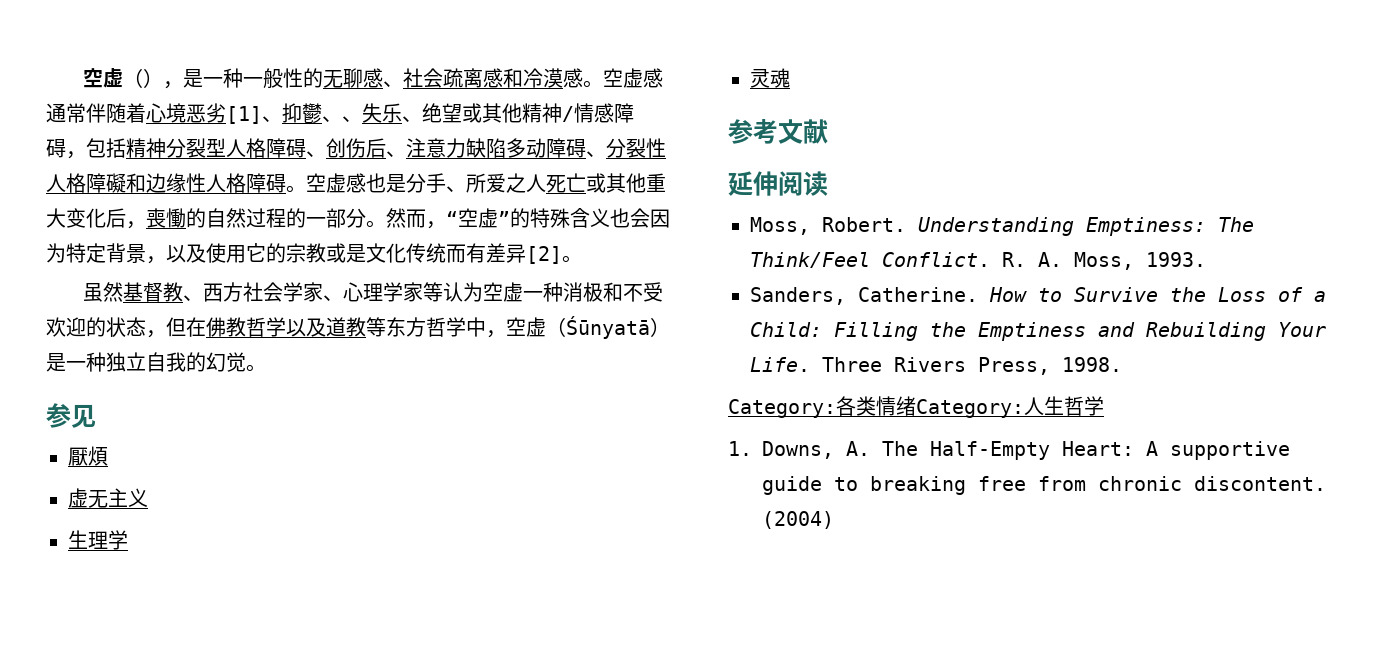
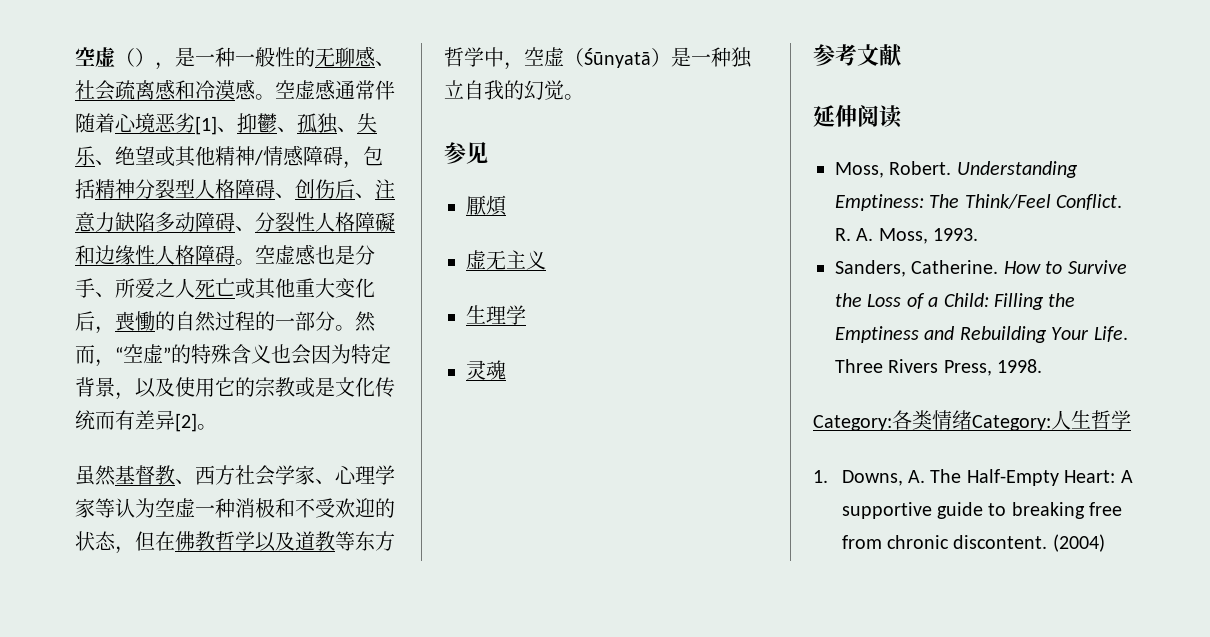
- 空虚感通常伴随着心境恶劣[1]、抑鬱、、失乐、绝望或其他精神/情感障碍，包括精神分裂型人格障碍、创伤后、注意力缺陷多动障碍、分裂性人格障礙和边缘性人格障碍。
+ 空虚感通常伴随着心境恶劣[1]、抑鬱、孤独、失乐、绝望或其他精神/情感障碍，包括精神分裂型人格障碍、创伤后、注意力缺陷多动障碍、分裂性人格障礙和边缘性人格障碍。

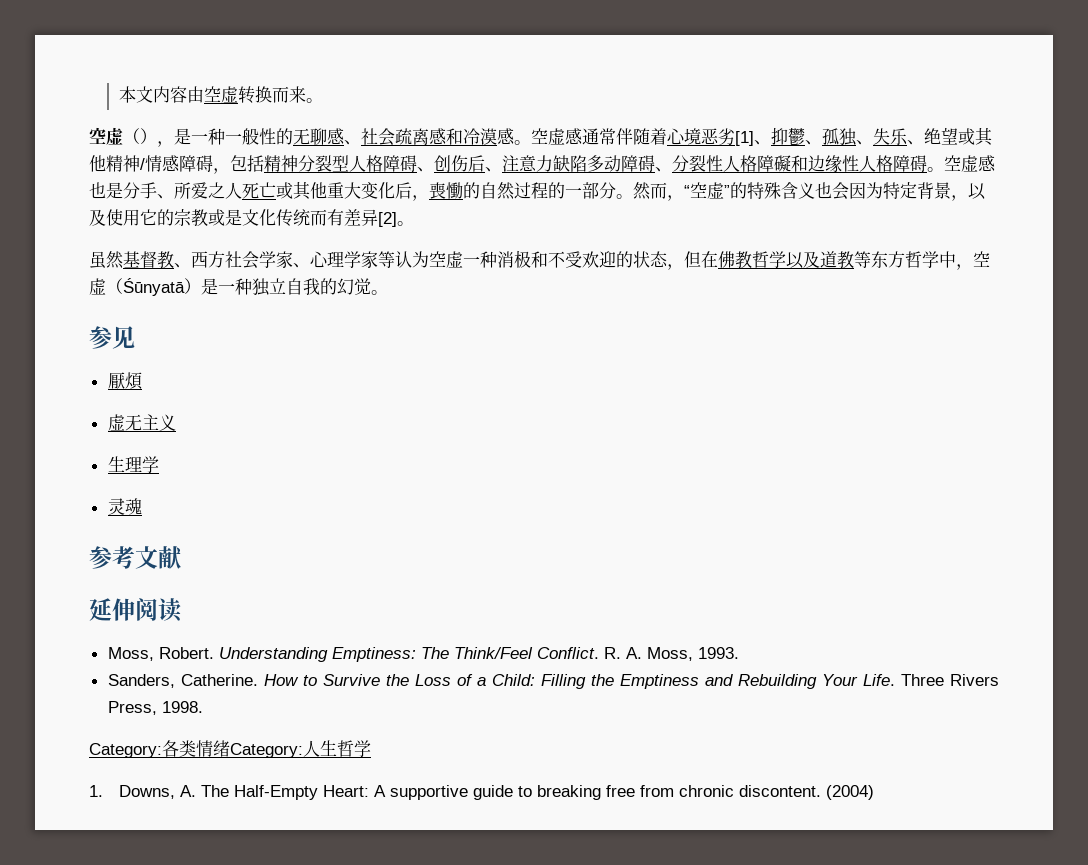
+ 本文内容由空虚转换而来。

